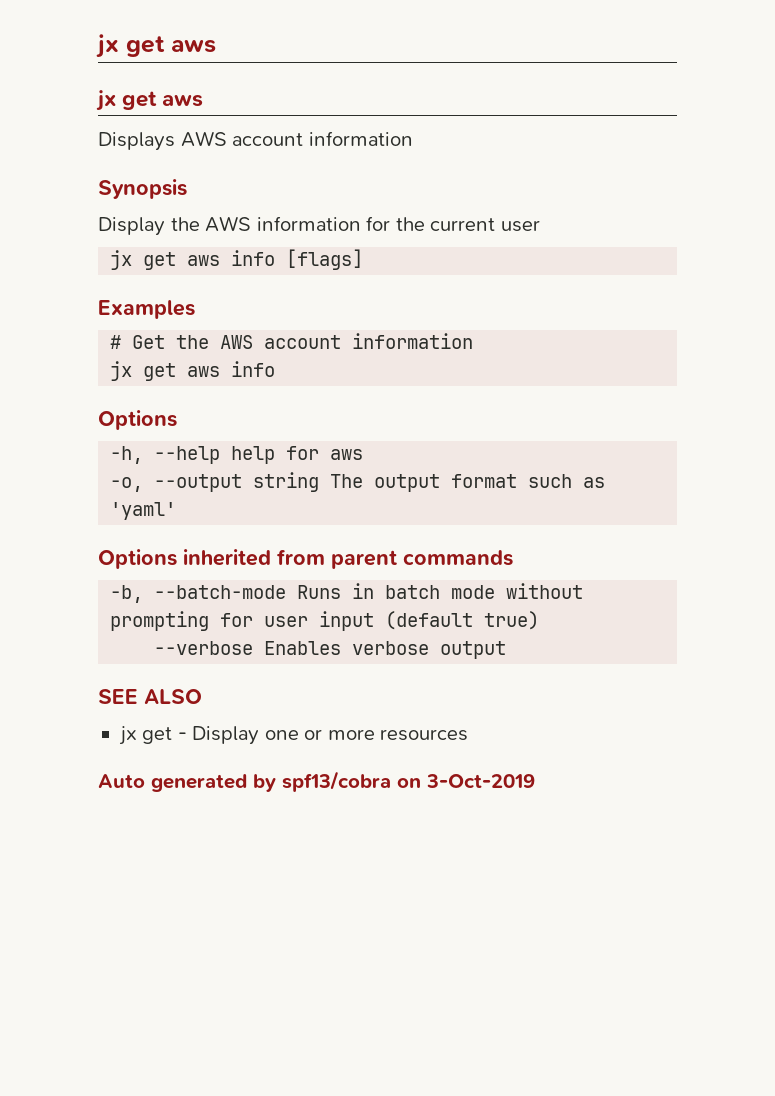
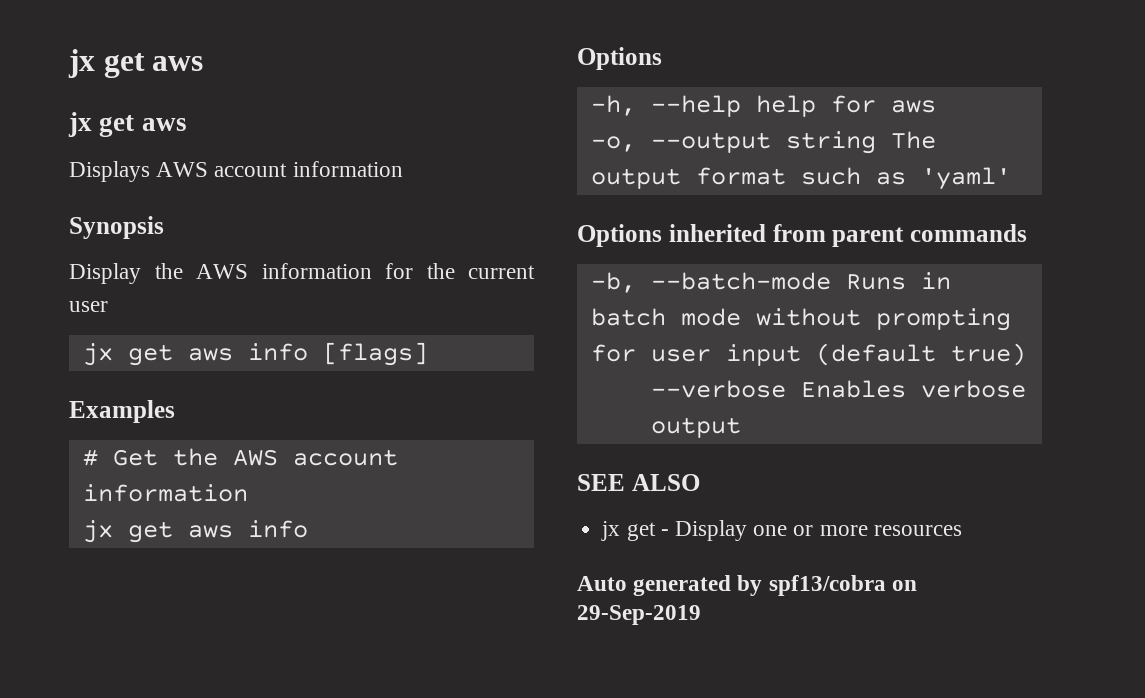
- Auto generated by spf13/cobra on 3-Oct-2019
+ Auto generated by spf13/cobra on 29-Sep-2019

